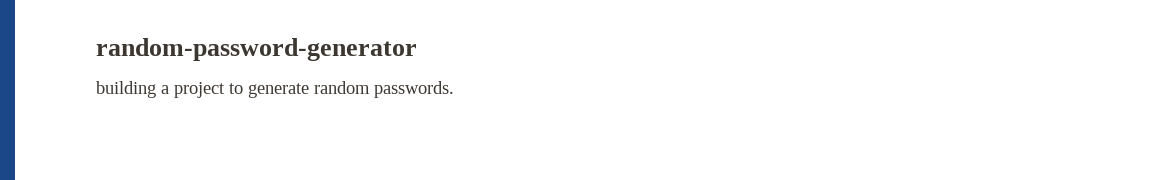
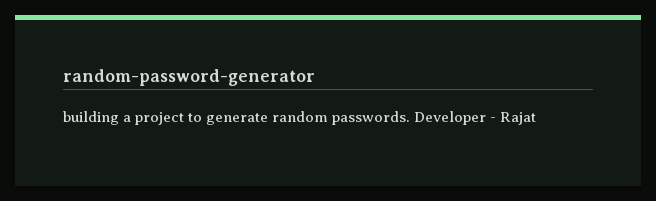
+ Developer - Rajat

